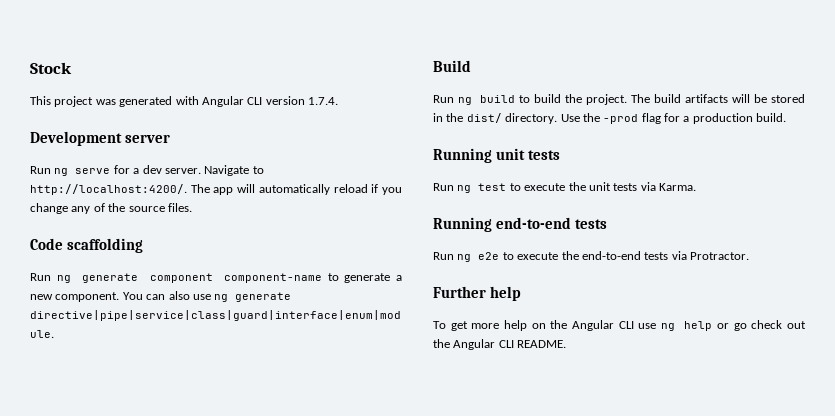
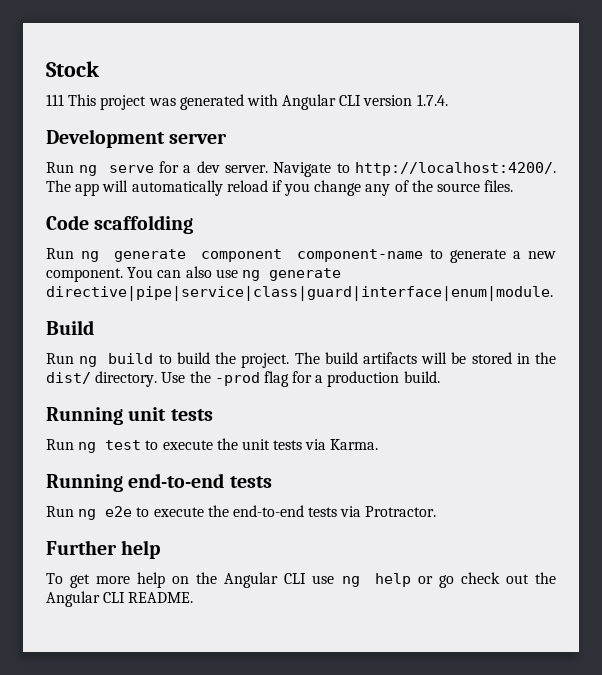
- This project was generated with Angular CLI version 1.7.4.
+ 111 This project was generated with Angular CLI version 1.7.4.

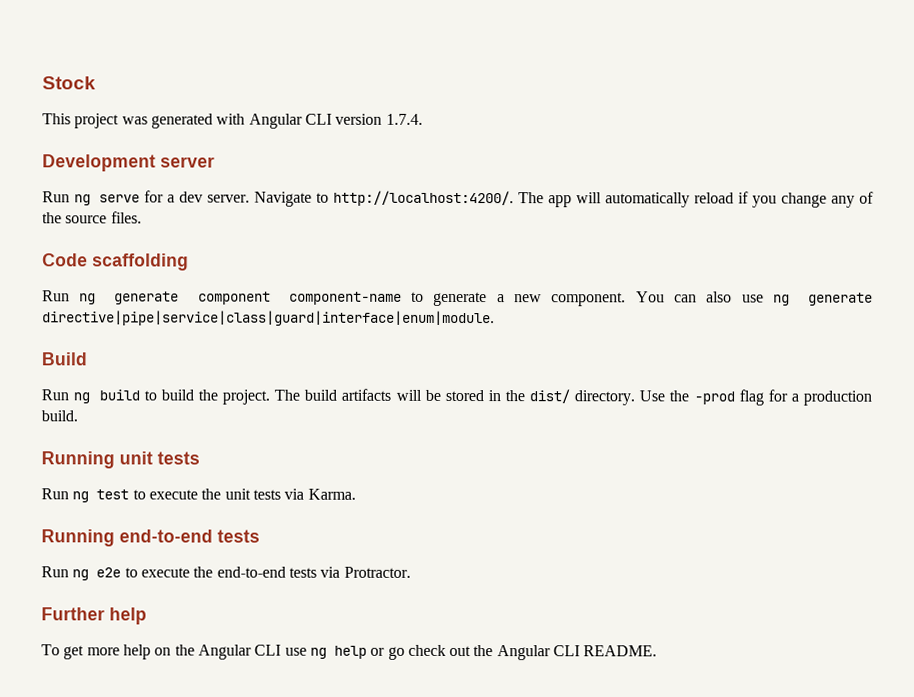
- 111 This project was generated with Angular CLI version 1.7.4.
+ This project was generated with Angular CLI version 1.7.4.

